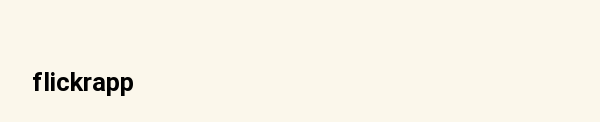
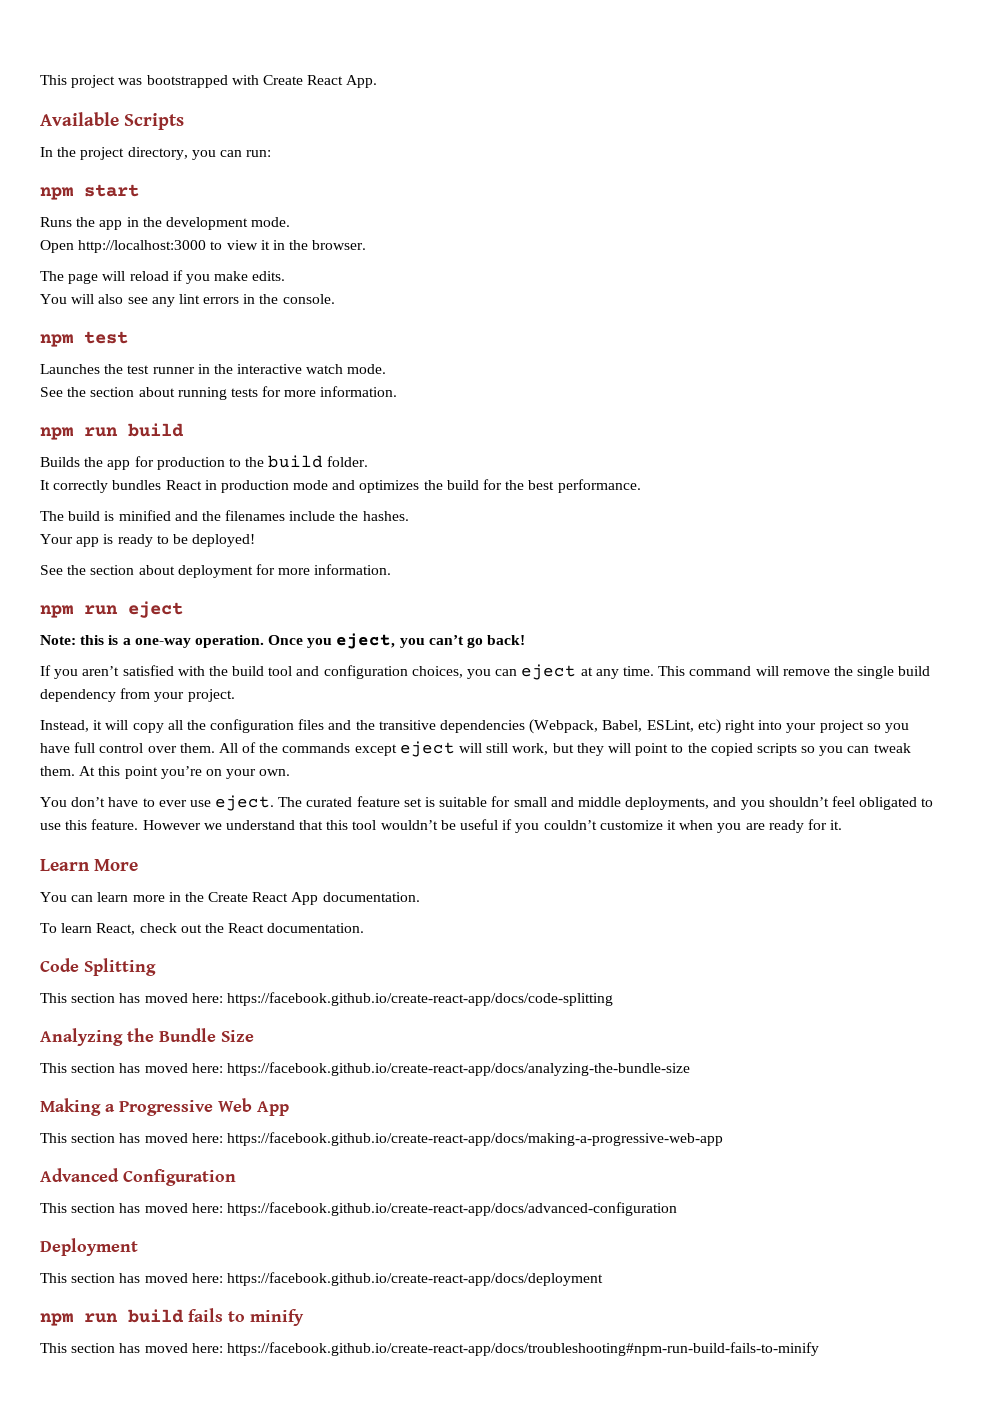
- flickrapp
+ This project was bootstrapped with Create React App.
+ Available Scripts
+ In the project directory, you can run:
+ npm start
+ Runs the app in the development mode.
+ Open http://localhost:3000 to view it in the browser.
+ The page will reload if you make edits.
+ You will also see any lint errors in the console.
+ npm test
+ Launches the test runner in the interactive watch mode.
+ See the section about running tests for more information.
+ npm run build
+ Builds the app for production to the build folder.
+ It correctly bundles React in production mode and optimizes the build for the best performance.
+ The build is minified and the filenames include the hashes.
+ Your app is ready to be deployed!
+ See the section about deployment for more information.
+ npm run eject
+ Note: this is a one-way operation. Once you eject, you can’t go back!
+ If you aren’t satisfied with the build tool and configuration choices, you can eject at any time. This command will remove the single build dependency from your project.
+ Instead, it will copy all the configuration files and the transitive dependencies (Webpack, Babel, ESLint, etc) right into your project so you have full control over them. All of the commands except eject will still work, but they will point to the copied scripts so you can tweak them. At this point you’re on your own.
+ You don’t have to ever use eject. The curated feature set is suitable for small and middle deployments, and you shouldn’t feel obligated to use this feature. However we understand that this tool wouldn’t be useful if you couldn’t customize it when you are ready for it.
+ Learn More
+ You can learn more in the Create React App documentation.
+ To learn React, check out the React documentation.
+ Code Splitting
+ This section has moved here: https://facebook.github.io/create-react-app/docs/code-splitting
+ Analyzing the Bundle Size
+ This section has moved here: https://facebook.github.io/create-react-app/docs/analyzing-the-bundle-size
+ Making a Progressive Web App
+ This section has moved here: https://facebook.github.io/create-react-app/docs/making-a-progressive-web-app
+ Advanced Configuration
+ This section has moved here: https://facebook.github.io/create-react-app/docs/advanced-configuration
+ Deployment
+ This section has moved here: https://facebook.github.io/create-react-app/docs/deployment
+ npm run build fails to minify
+ This section has moved here: https://facebook.github.io/create-react-app/docs/troubleshooting#npm-run-build-fails-to-minify

